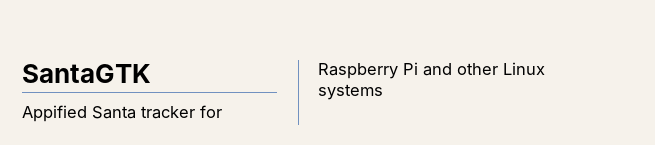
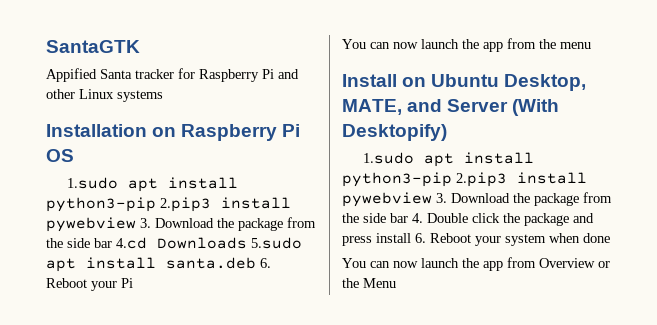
+ Installation on Raspberry Pi OS
+ 1.sudo apt install python3-pip 2.pip3 install pywebview 3. Download the package from the side bar 4.cd Downloads 5.sudo apt install santa.deb 6. Reboot your Pi
+ You can now launch the app from the menu
+ Install on Ubuntu Desktop, MATE, and Server (With Desktopify)
+ 1.sudo apt install python3-pip 2.pip3 install pywebview 3. Download the package from the side bar 4. Double click the package and press install 6. Reboot your system when done
+ You can now launch the app from Overview or the Menu

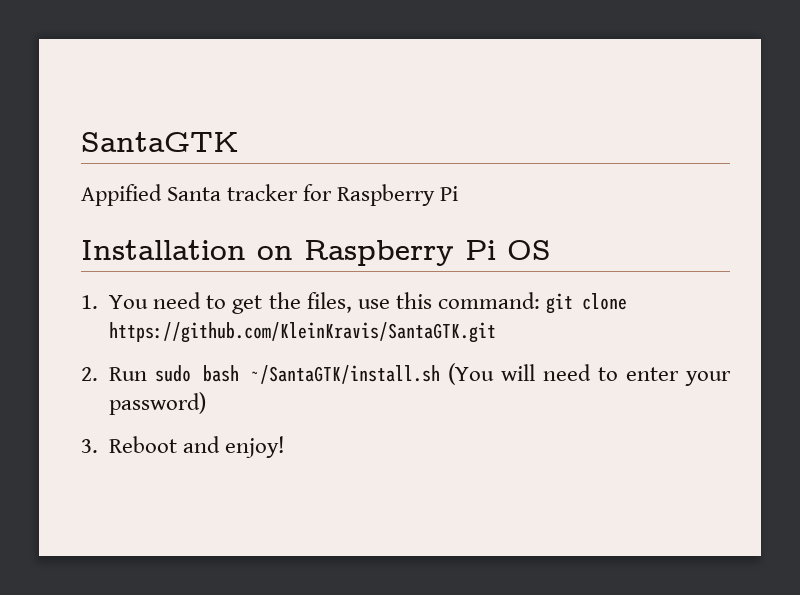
- Appified Santa tracker for Raspberry Pi and other Linux systems
+ Appified Santa tracker for Raspberry Pi
- 1.sudo apt install python3-pip 2.pip3 install pywebview 3. Download the package from the side bar 4.cd Downloads 5.sudo apt install santa.deb 6. Reboot your Pi
- You can now launch the app from the menu
- Install on Ubuntu Desktop, MATE, and Server (With Desktopify)
- 1.sudo apt install python3-pip 2.pip3 install pywebview 3. Download the package from the side bar 4. Double click the package and press install 6. Reboot your system when done
- You can now launch the app from Overview or the Menu
+ 1. You need to get the files, use this command: git clone https://github.com/KleinKravis/SantaGTK.git
+ 2. Run sudo bash ~/SantaGTK/install.sh (You will need to enter your password)
+ 3. Reboot and enjoy!

